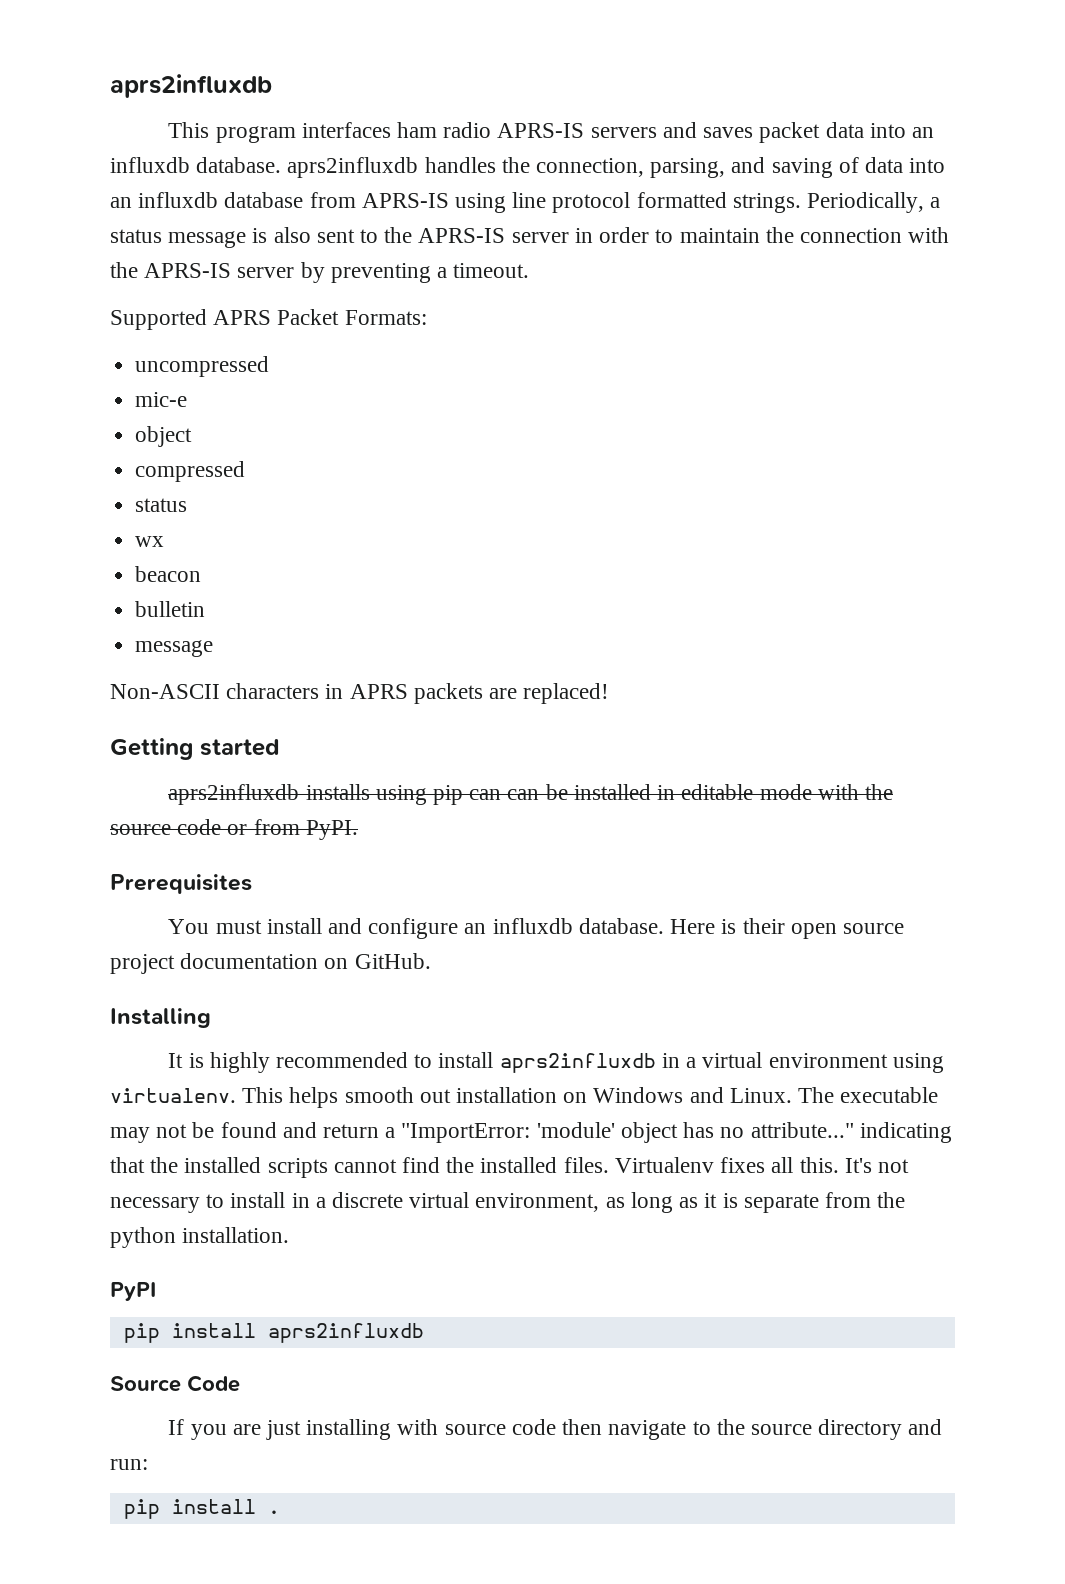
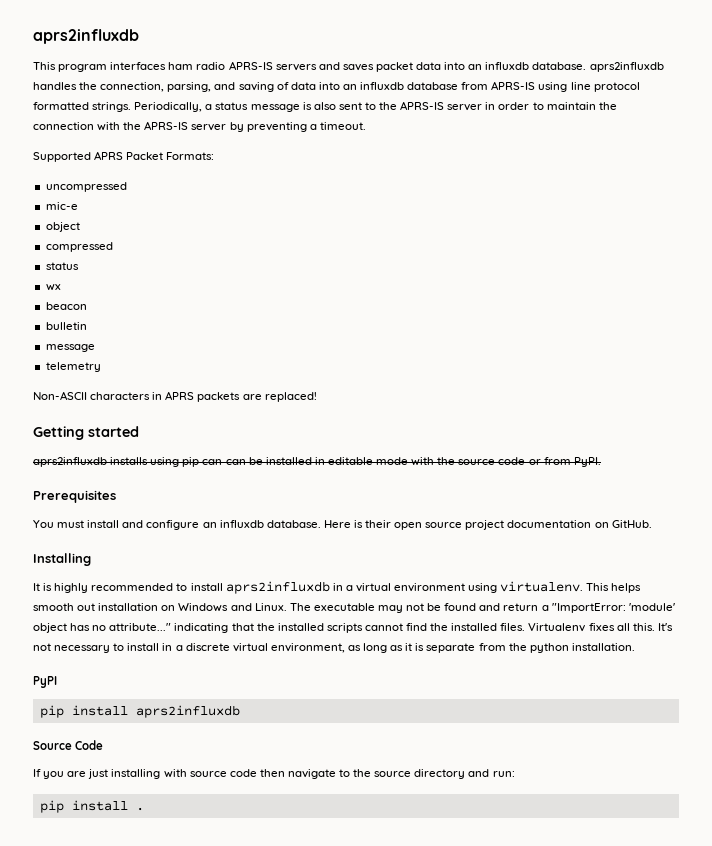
+ telemetry

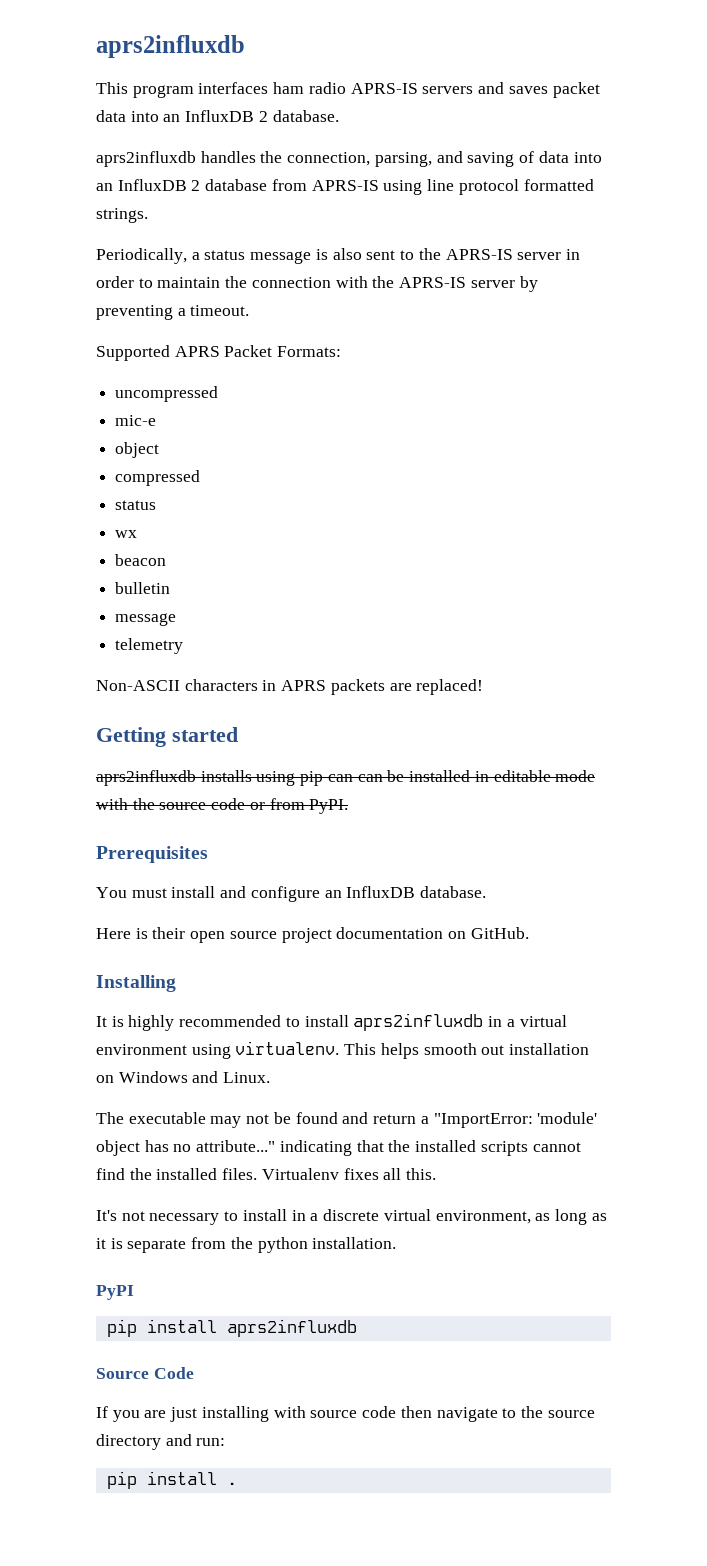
- This program interfaces ham radio APRS-IS servers and saves packet data into an influxdb database. aprs2influxdb handles the connection, parsing, and saving of data into an influxdb database from APRS-IS using line protocol formatted strings. Periodically, a status message is also sent to the APRS-IS server in order to maintain the connection with the APRS-IS server by preventing a timeout.
+ This program interfaces ham radio APRS-IS servers and saves packet data into an InfluxDB 2 database.
+ aprs2influxdb handles the connection, parsing, and saving of data into an InfluxDB 2 database from APRS-IS using line protocol formatted strings.
+ Periodically, a status message is also sent to the APRS-IS server in order to maintain the connection with the APRS-IS server by preventing a timeout.
- You must install and configure an influxdb database. Here is their open source project documentation on GitHub.
+ You must install and configure an InfluxDB database.
+ Here is their open source project documentation on GitHub.
- This helps smooth out installation on Windows and Linux. The executable may not be found and return a "ImportError: 'module' object has no attribute..." indicating that the installed scripts cannot find the installed files.
+ This helps smooth out installation on Windows and Linux.
+ The executable may not be found and return a "ImportError: 'module' object has no attribute..." indicating that the installed scripts cannot find the installed files.
- Virtualenv fixes all this. It's not necessary to install in a discrete virtual environment, as long as it is separate from the python installation.
+ Virtualenv fixes all this.
+ It's not necessary to install in a discrete virtual environment, as long as it is separate from the python installation.

